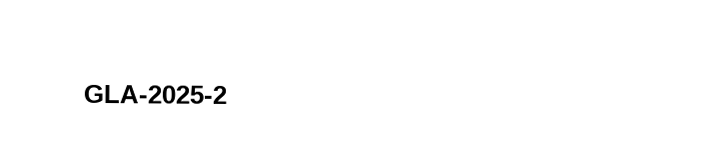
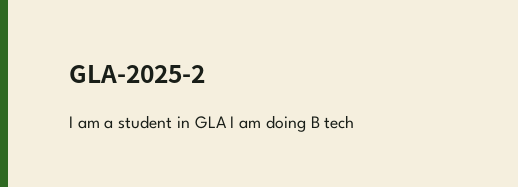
+ I am a student in GLA I am doing B tech

